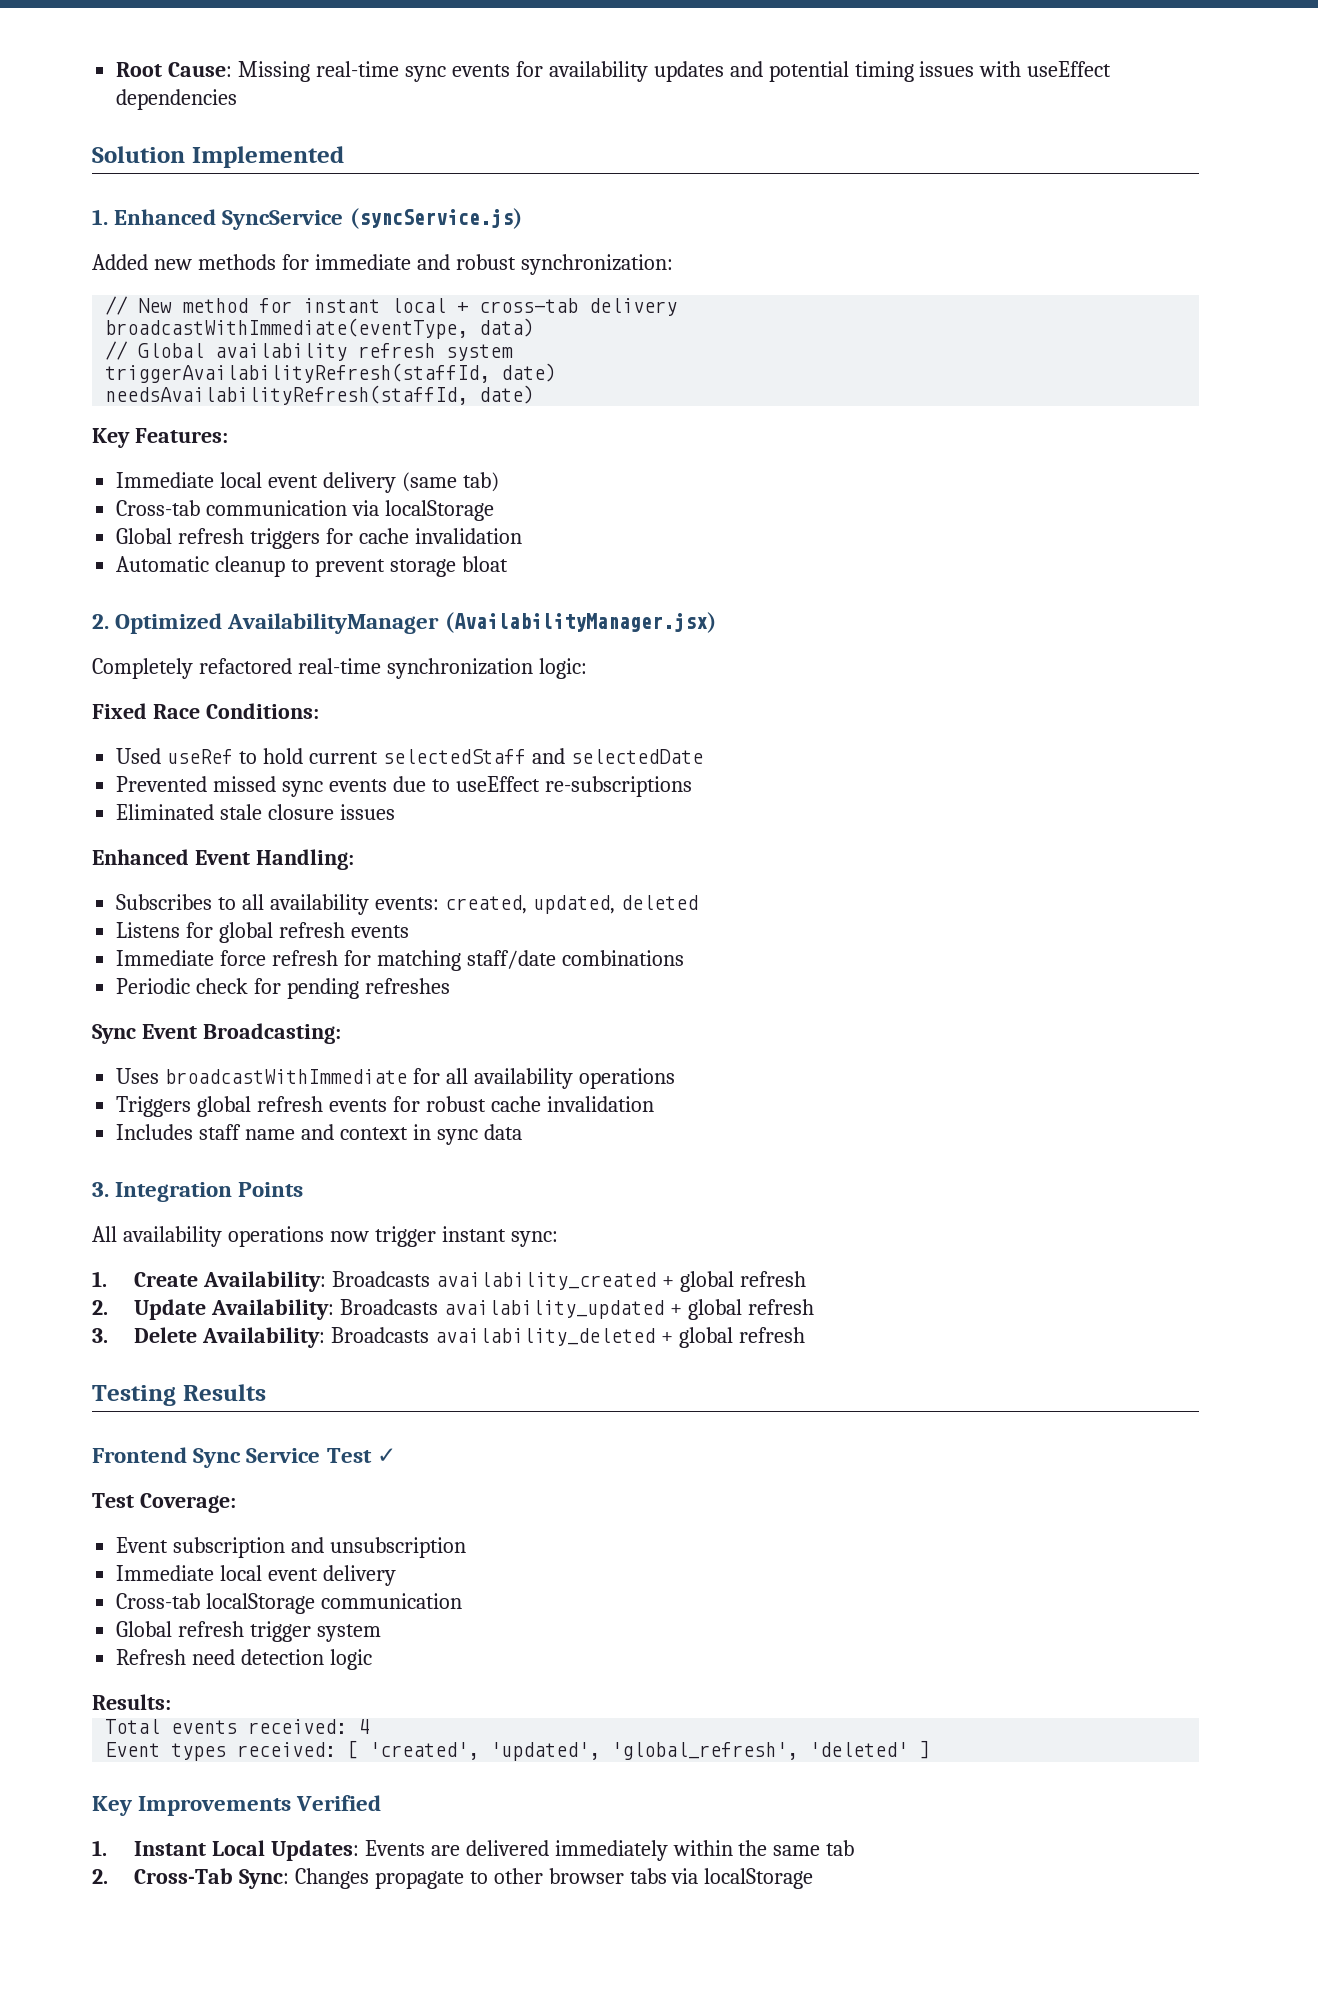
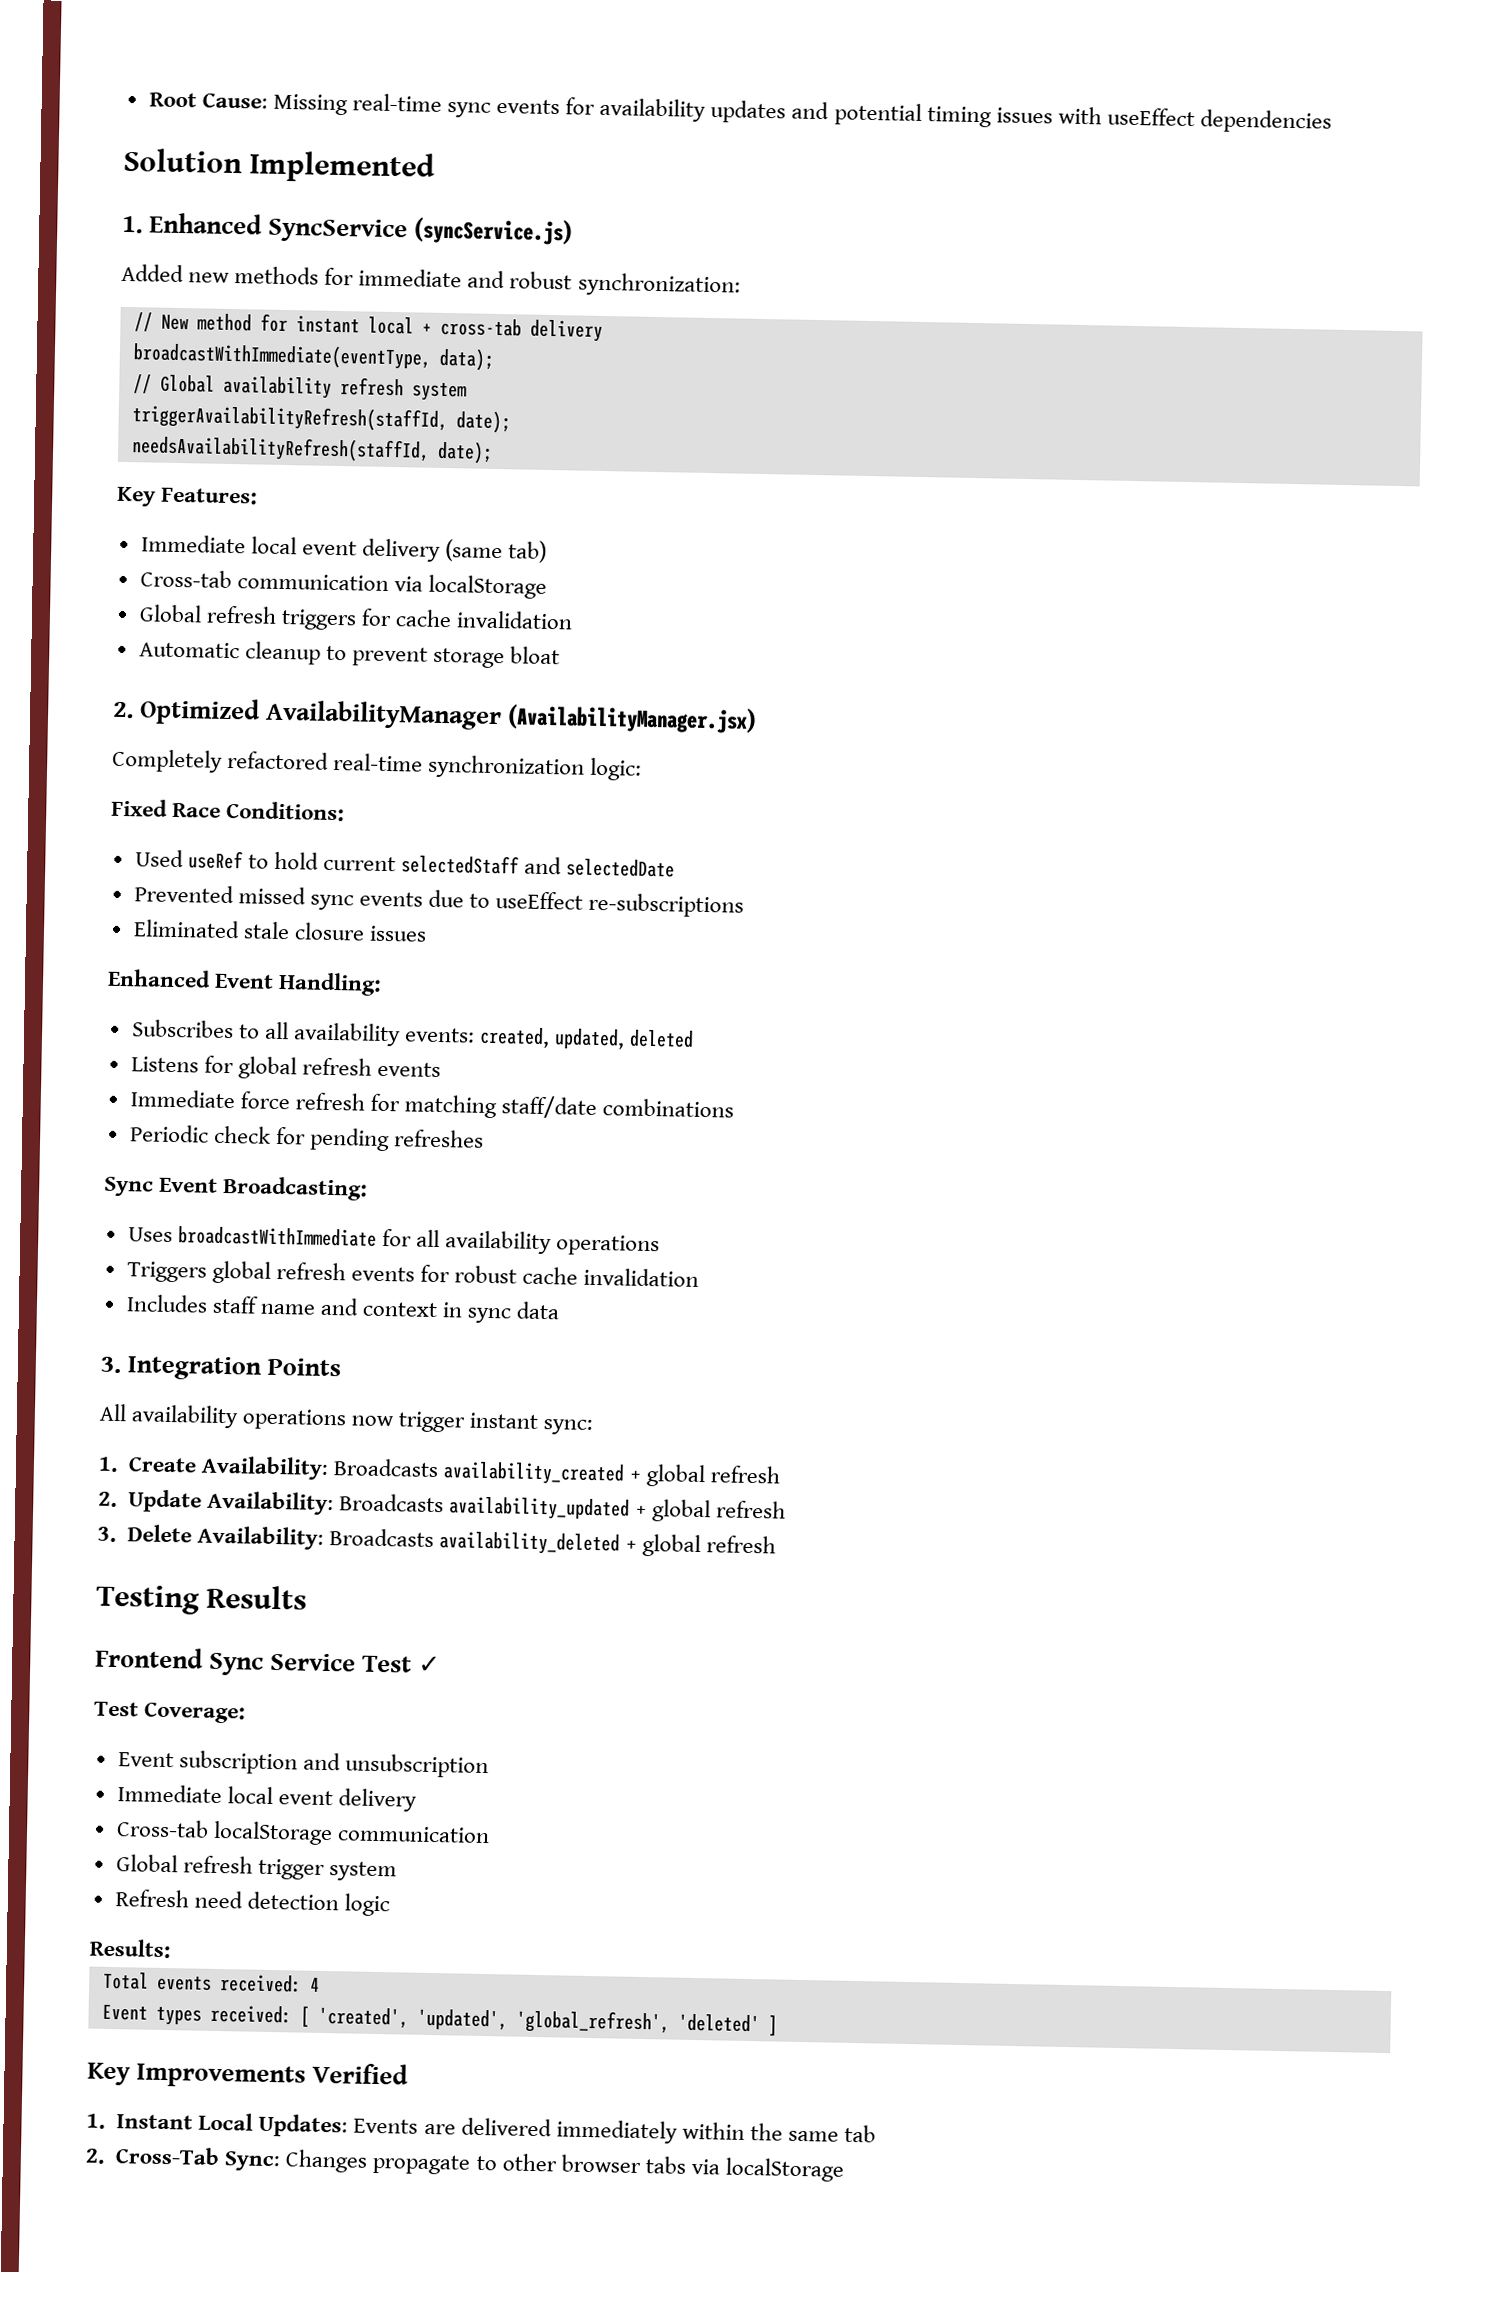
- broadcastWithImmediate(eventType, data)
+ broadcastWithImmediate(eventType, data);
- triggerAvailabilityRefresh(staffId, date)
+ triggerAvailabilityRefresh(staffId, date);
- needsAvailabilityRefresh(staffId, date)
+ needsAvailabilityRefresh(staffId, date);

